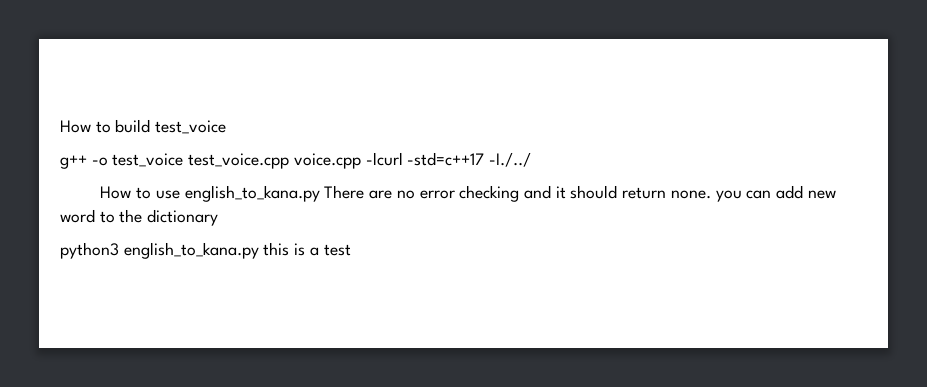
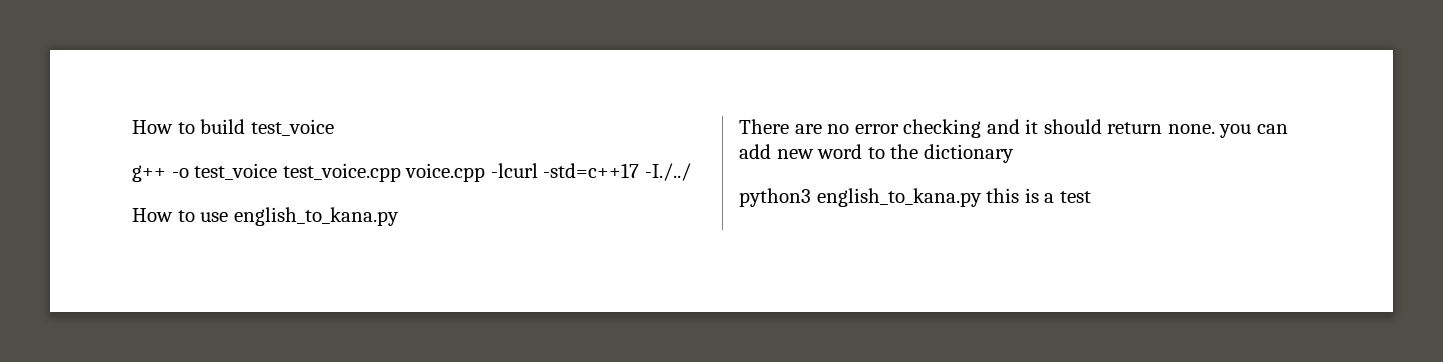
- How to use english_to_kana.py There are no error checking and it should return none. you can add new word to the dictionary
+ How to use english_to_kana.py
+ There are no error checking and it should return none. you can add new word to the dictionary

